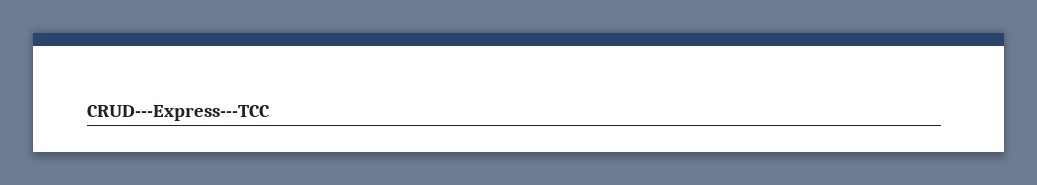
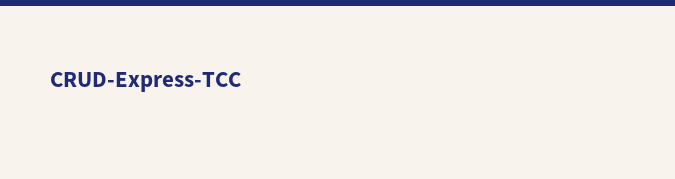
- CRUD---Express---TCC
+ CRUD-Express-TCC

